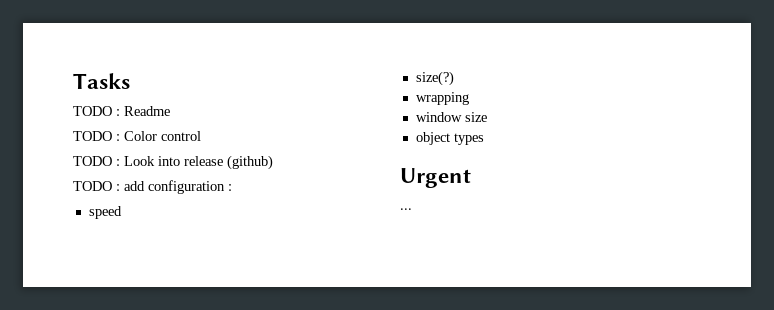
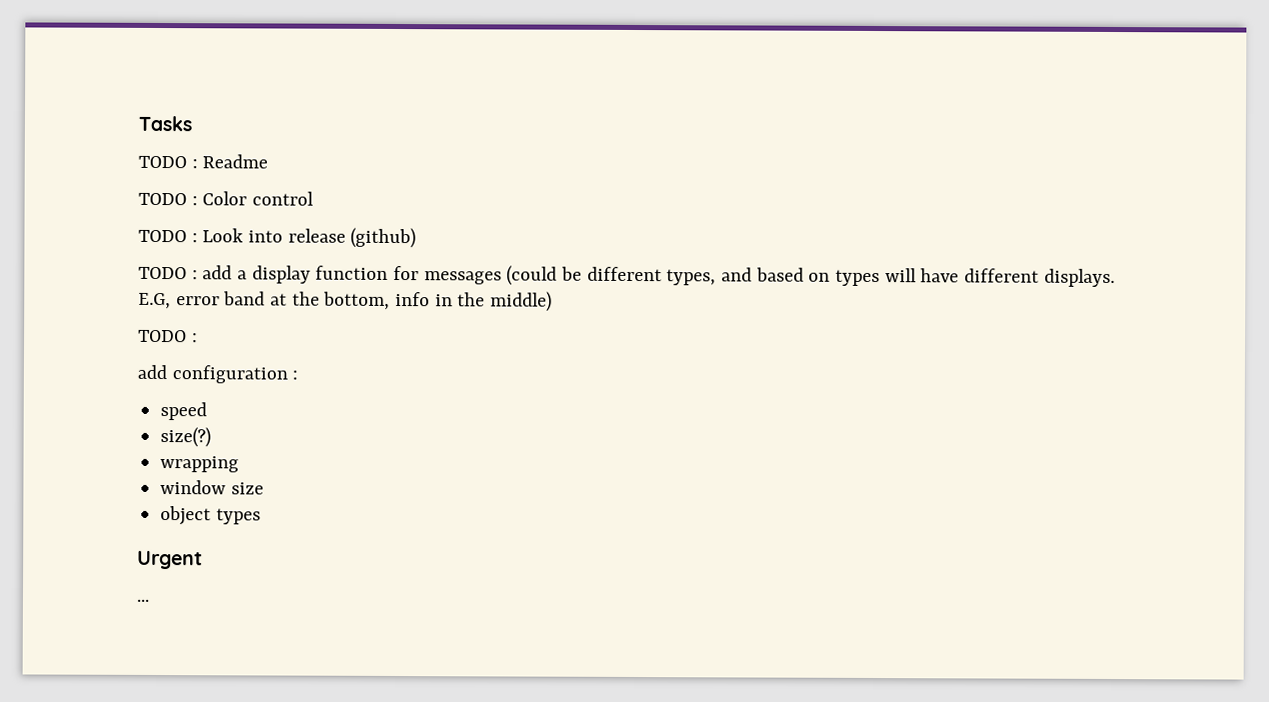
- TODO : add configuration :
+ TODO : add a display function for messages (could be different types, and based on types will have different displays. E.G, error band at the bottom, info in the middle)
+ TODO :
+ add configuration :

